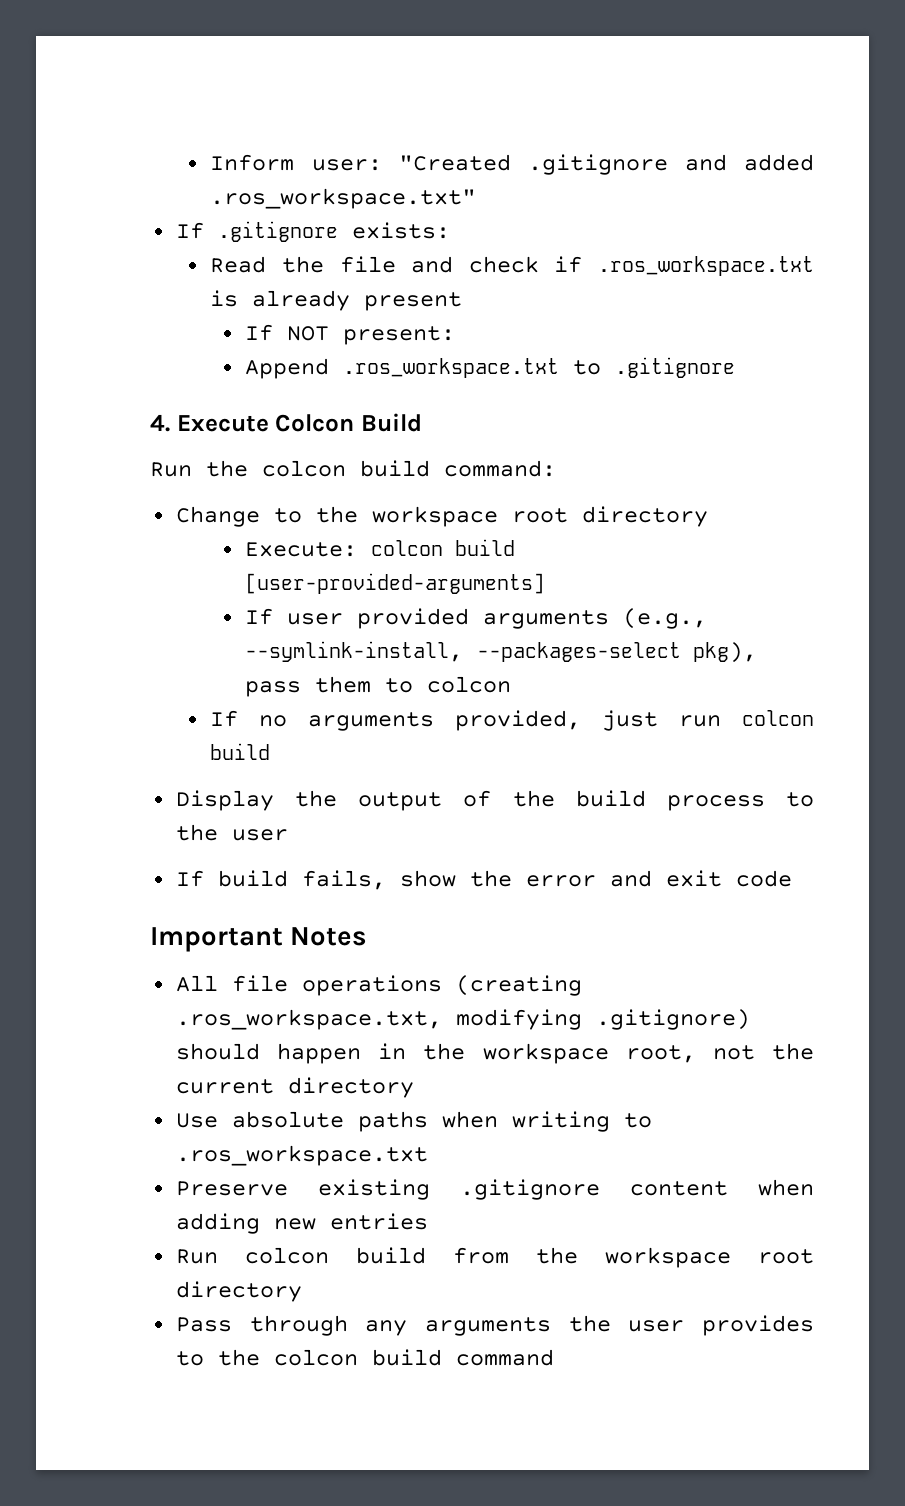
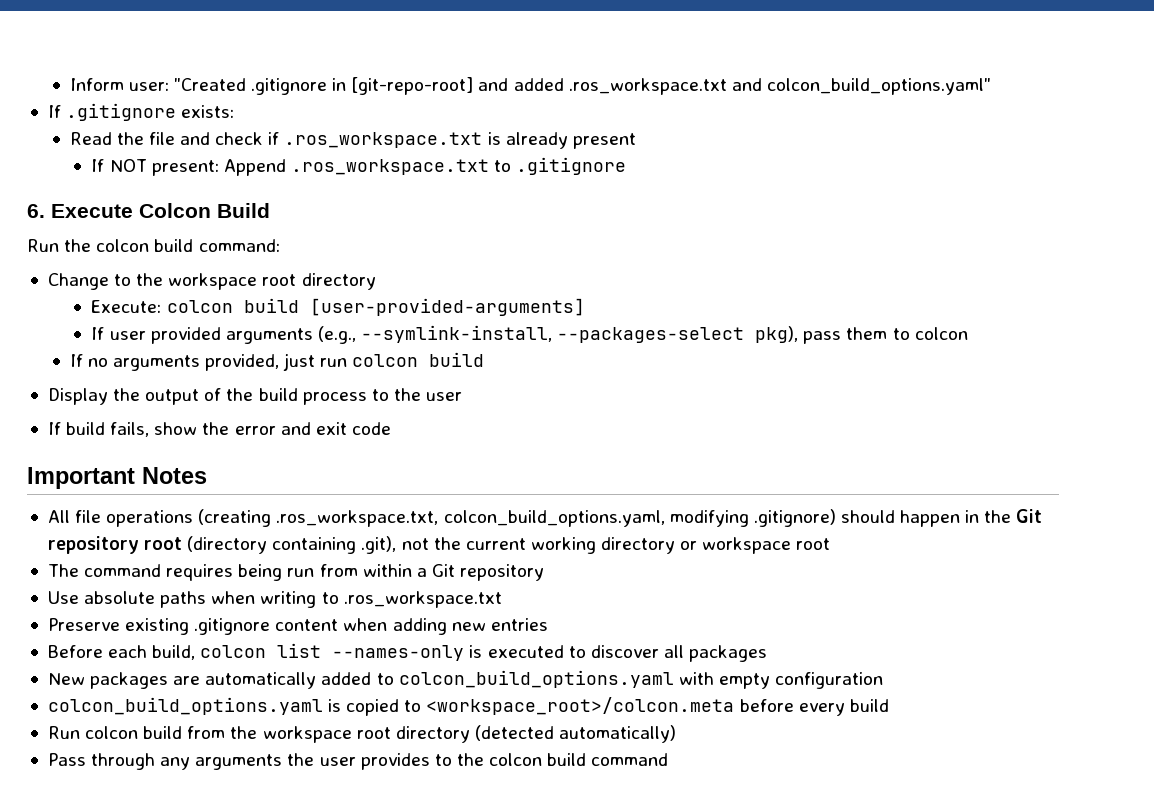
- Inform user: "Created .gitignore and added .ros_workspace.txt"
+ Inform user: "Created .gitignore in [git-repo-root] and added .ros_workspace.txt and colcon_build_options.yaml"
- If NOT present:
- Append .ros_workspace.txt to .gitignore
+ If NOT present: Append .ros_workspace.txt to .gitignore
- 4. Execute Colcon Build
+ 6. Execute Colcon Build
- All file operations (creating .ros_workspace.txt, modifying .gitignore) should happen in the workspace root, not the current directory
+ All file operations (creating .ros_workspace.txt, colcon_build_options.yaml, modifying .gitignore) should happen in the Git repository root (directory containing .git), not the current working directory or workspace root
+ The command requires being run from within a Git repository
+ Before each build, colcon list --names-only is executed to discover all packages
+ New packages are automatically added to colcon_build_options.yaml with empty configuration
+ colcon_build_options.yaml is copied to <workspace_root>/colcon.meta before every build
- Run colcon build from the workspace root directory
+ Run colcon build from the workspace root directory (detected automatically)

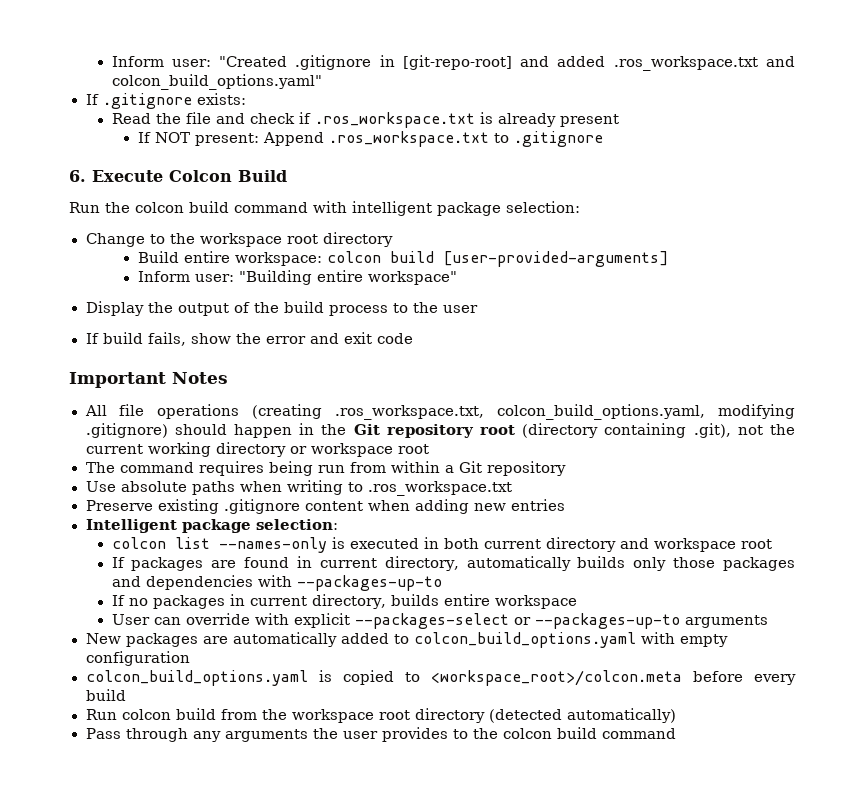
- Run the colcon build command:
+ Run the colcon build command with intelligent package selection:
- Execute: colcon build [user-provided-arguments]
+ Build entire workspace: colcon build [user-provided-arguments]
- If user provided arguments (e.g., --symlink-install, --packages-select pkg), pass them to colcon
- If no arguments provided, just run colcon build
+ Inform user: "Building entire workspace"
- Before each build, colcon list --names-only is executed to discover all packages
+ Intelligent package selection:
+ colcon list --names-only is executed in both current directory and workspace root
+ If packages are found in current directory, automatically builds only those packages and dependencies with --packages-up-to
+ If no packages in current directory, builds entire workspace
+ User can override with explicit --packages-select or --packages-up-to arguments

